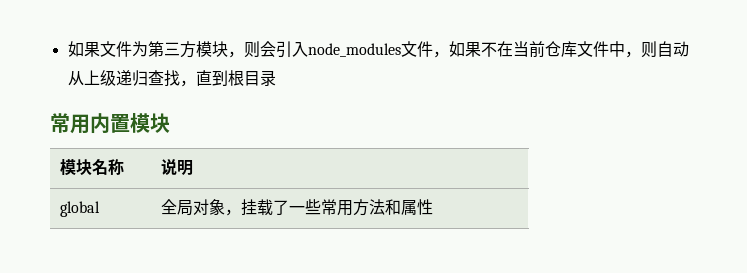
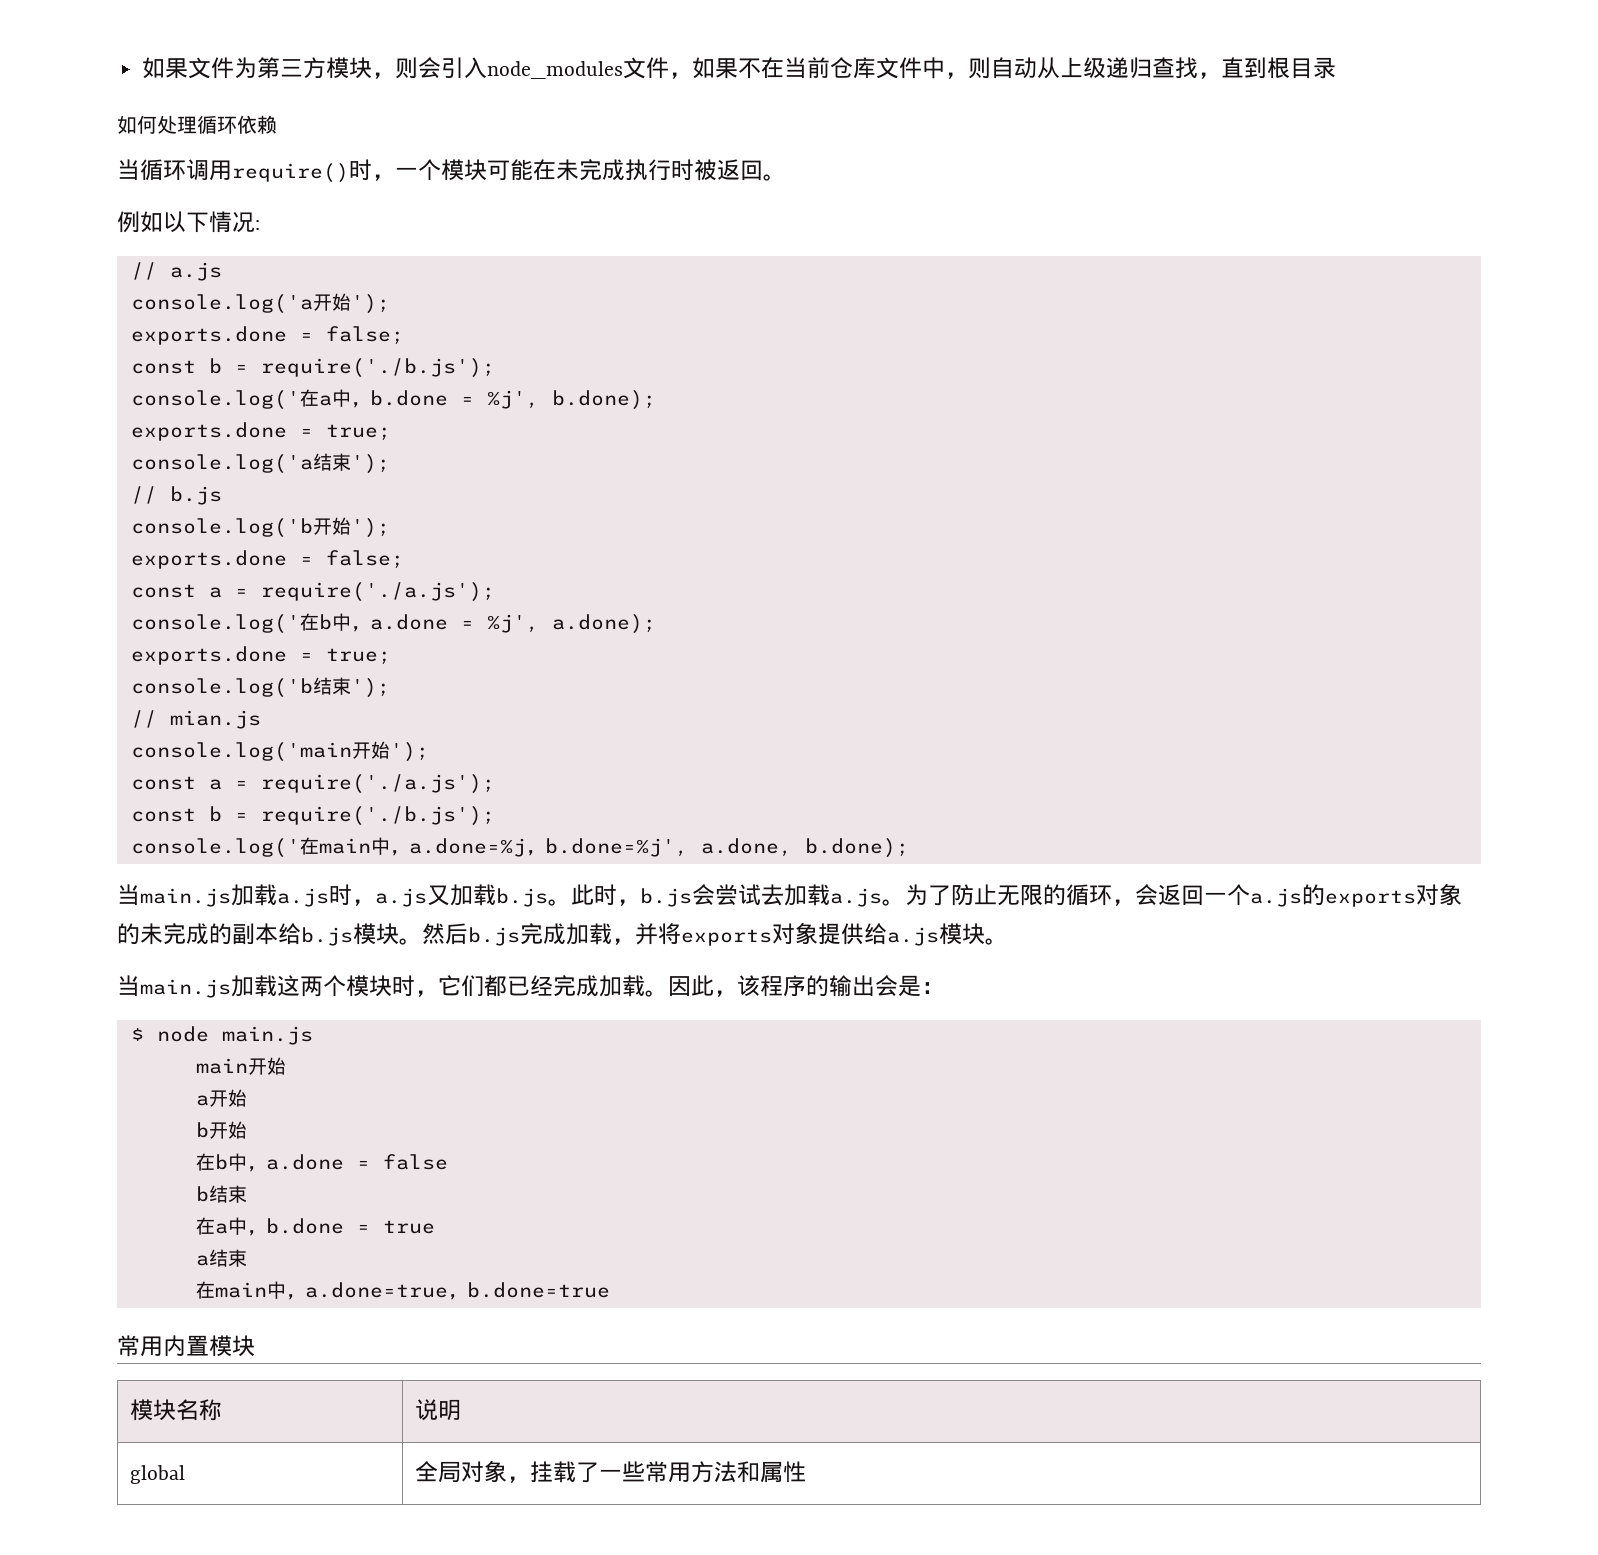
+ 如何处理循环依赖
+ 当循环调用require()时，一个模块可能在未完成执行时被返回。
+ 例如以下情况:
+ // a.js
+ console.log('a开始');
+ exports.done = false;
+ const b = require('./b.js');
+ console.log('在a中，b.done = %j', b.done);
+ exports.done = true;
+ console.log('a结束');
+ // b.js
+ console.log('b开始');
+ exports.done = false;
+ const a = require('./a.js');
+ console.log('在b中，a.done = %j', a.done);
+ exports.done = true;
+ console.log('b结束');
+ // mian.js
+ console.log('main开始');
+ const a = require('./a.js');
+ const b = require('./b.js');
+ console.log('在main中，a.done=%j，b.done=%j', a.done, b.done);
+ 当main.js加载a.js时，a.js又加载b.js。此时，b.js会尝试去加载a.js。为了防止无限的循环，会返回一个a.js的exports对象的未完成的副本给b.js模块。然后b.js完成加载，并将exports对象提供给a.js模块。
+ 当main.js加载这两个模块时，它们都已经完成加载。因此，该程序的输出会是：
+ $ node main.js
+ main开始
+ a开始
+ b开始
+ 在b中，a.done = false
+ b结束
+ 在a中，b.done = true
+ a结束
+ 在main中，a.done=true，b.done=true

